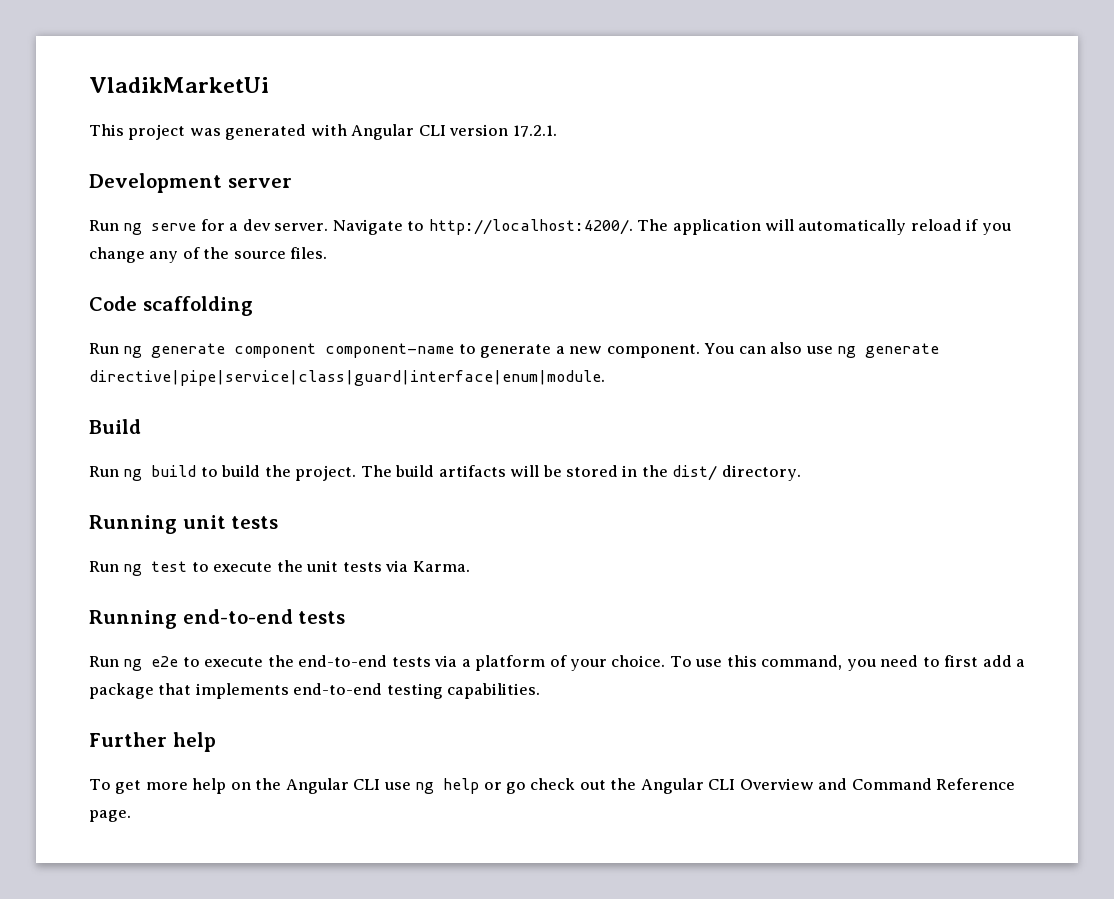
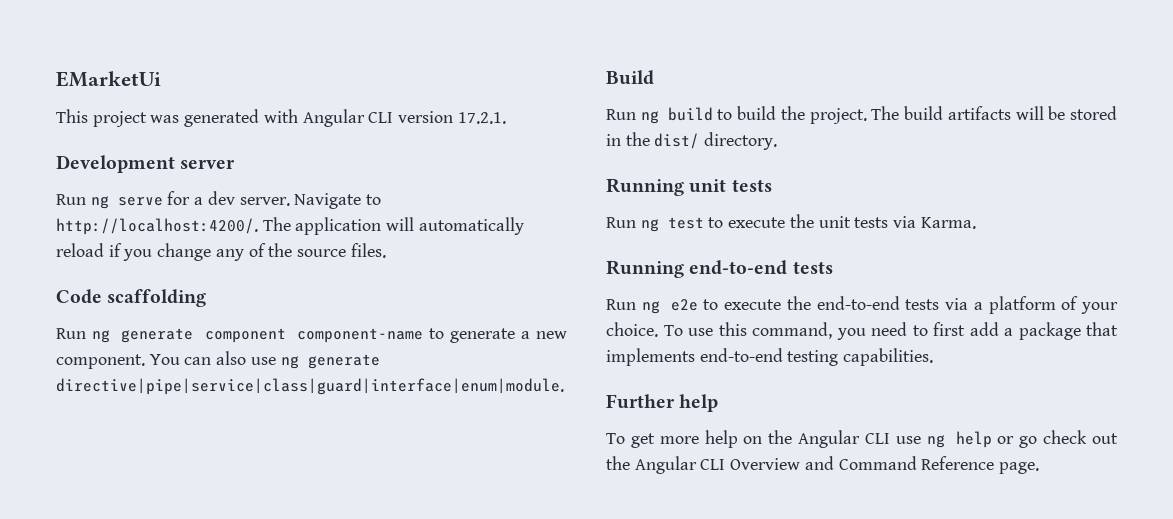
- VladikMarketUi
+ EMarketUi

